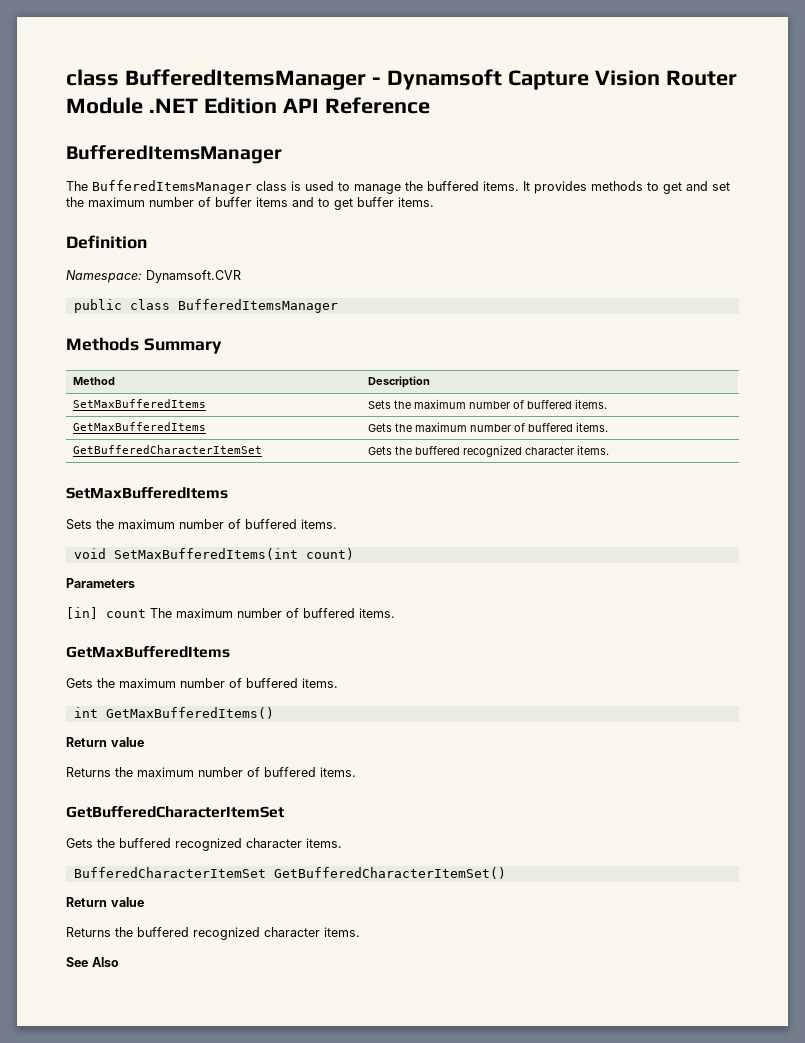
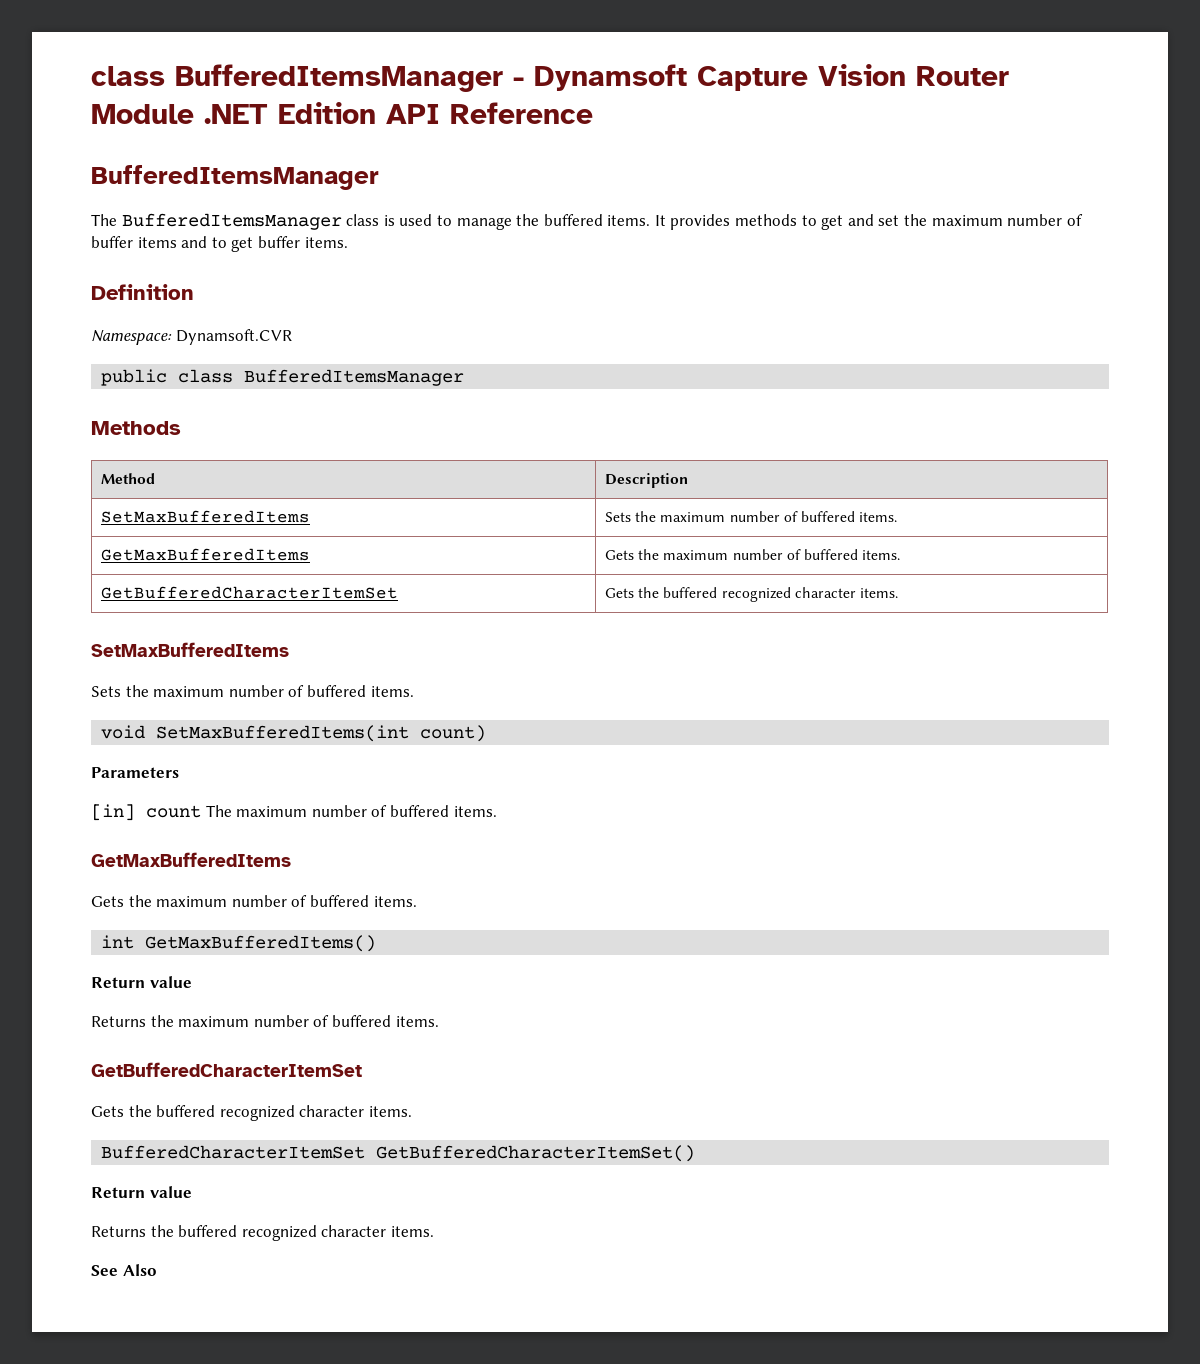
- Methods Summary
+ Methods

